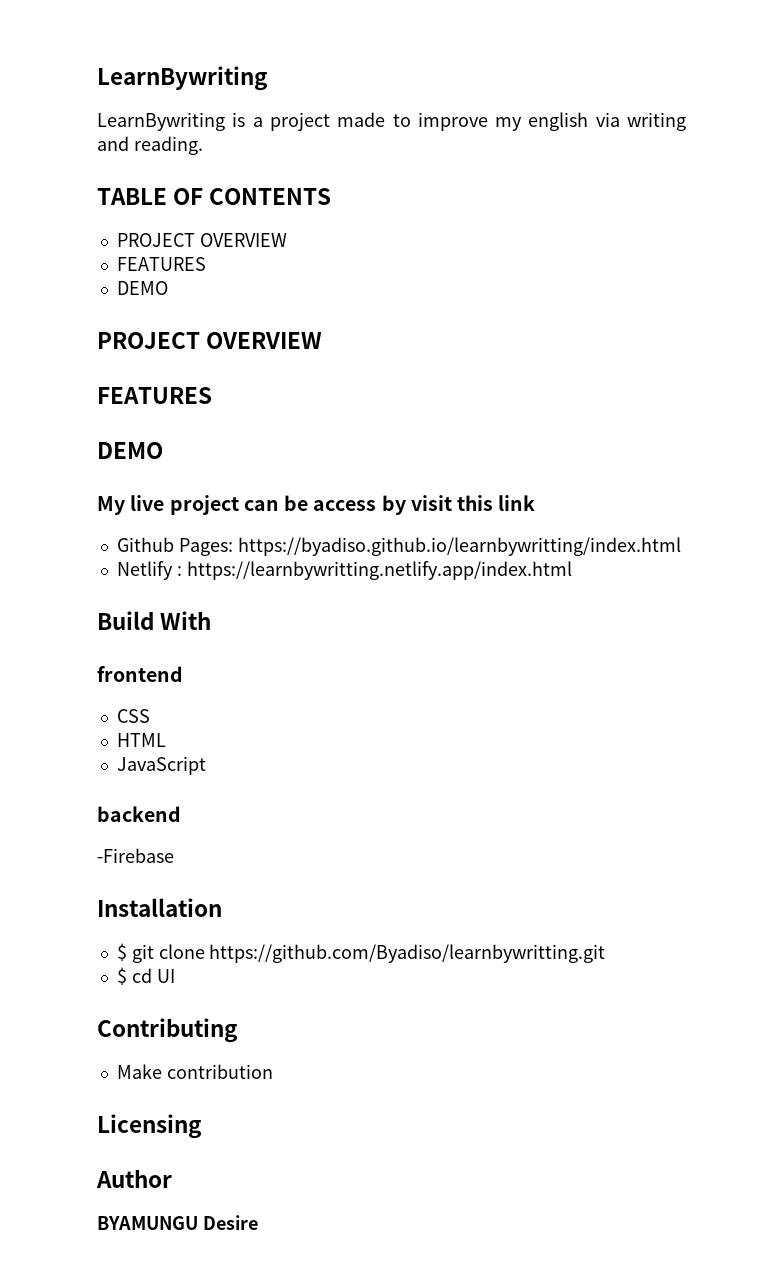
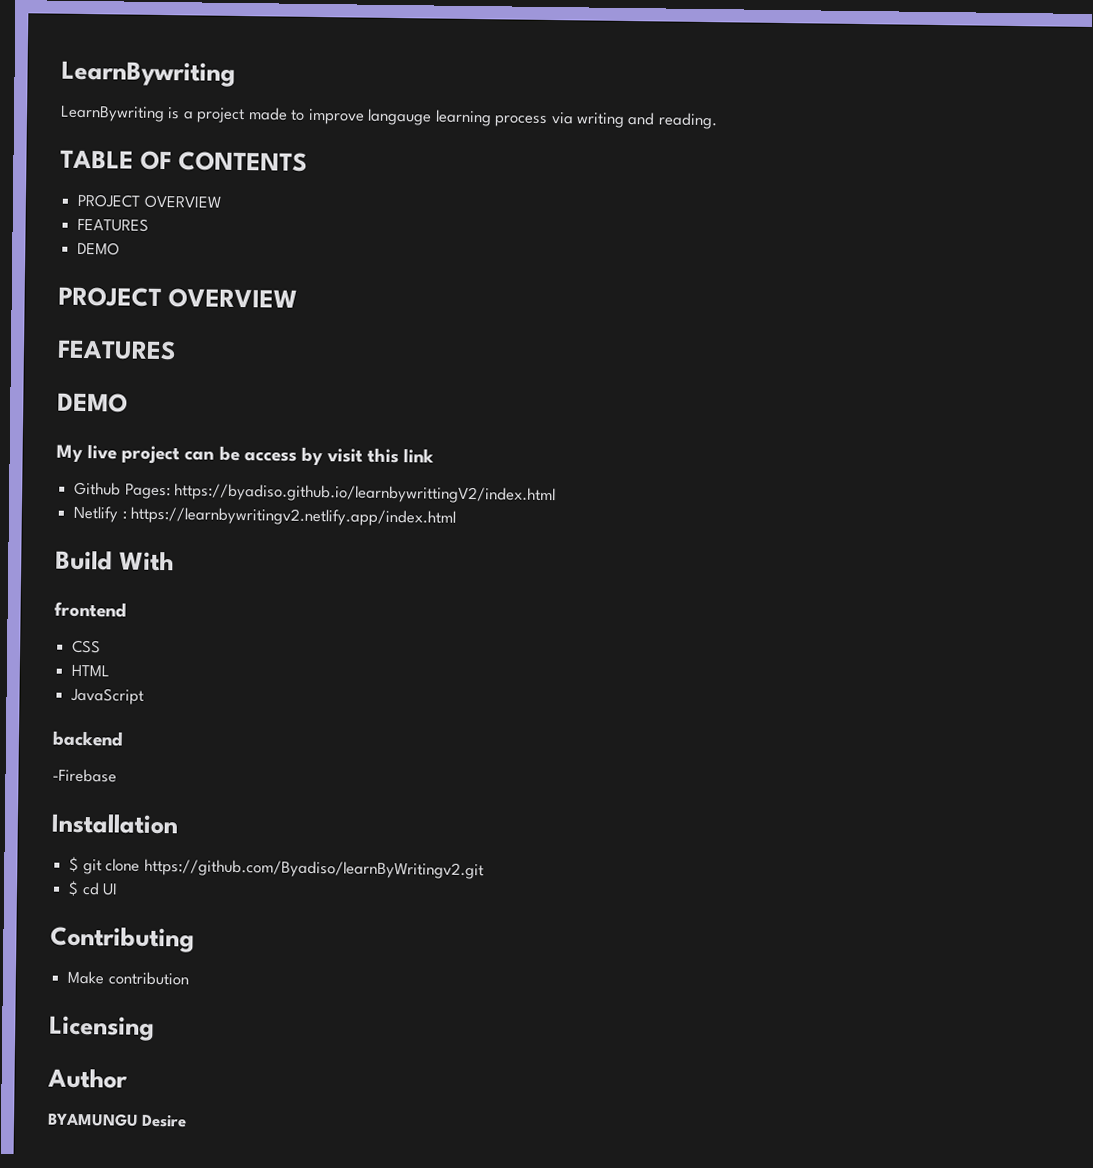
- LearnBywriting is a project made to improve my english via writing and reading.
+ LearnBywriting is a project made to improve langauge learning process via writing and reading.
- Github Pages: https://byadiso.github.io/learnbywritting/index.html
+ Github Pages: https://byadiso.github.io/learnbywrittingV2/index.html
- Netlify : https://learnbywritting.netlify.app/index.html
+ Netlify : https://learnbywritingv2.netlify.app/index.html
- $ git clone https://github.com/Byadiso/learnbywritting.git
+ $ git clone https://github.com/Byadiso/learnByWritingv2.git

